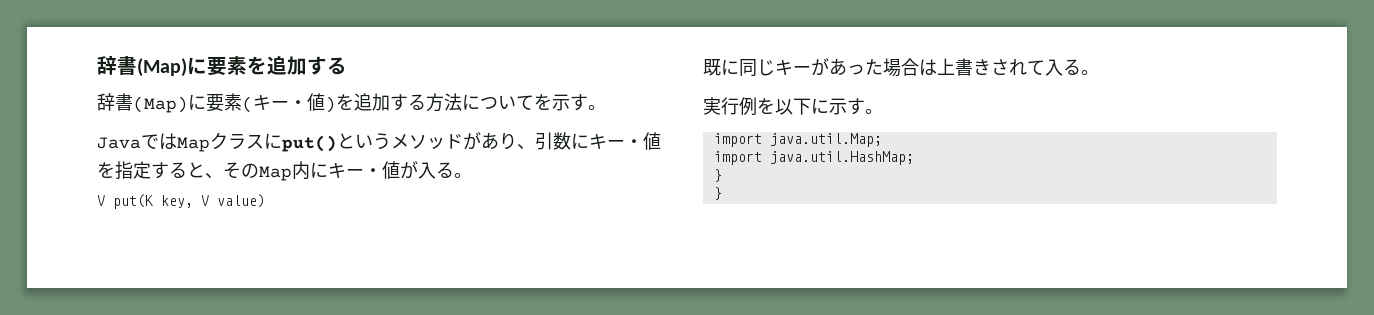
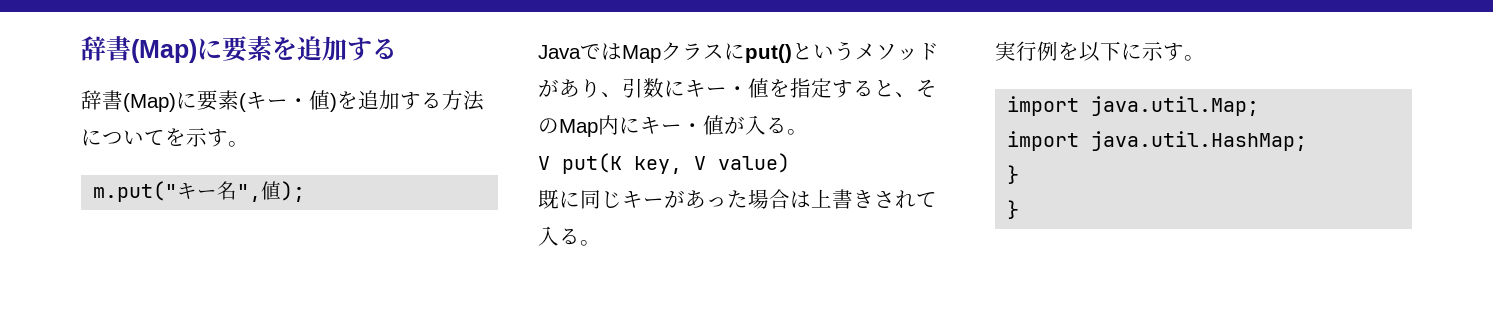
+ m.put("キー名",値);

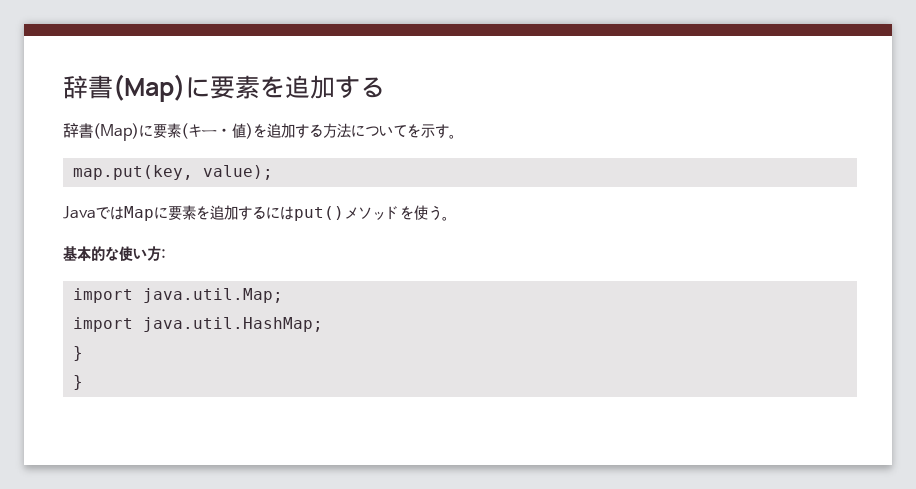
- m.put("キー名",値);
- JavaではMapクラスにput()というメソッドがあり、引数にキー・値を指定すると、そのMap内にキー・値が入る。
- V put(K key, V value)
- 既に同じキーがあった場合は上書きされて入る。
- 実行例を以下に示す。
+ map.put(key, value);
+ JavaではMapに要素を追加するにはput()メソッドを使う。
+ 基本的な使い方:

